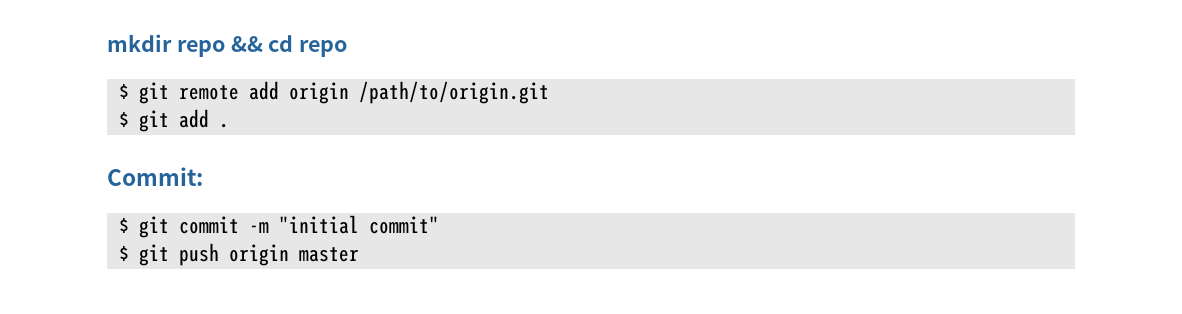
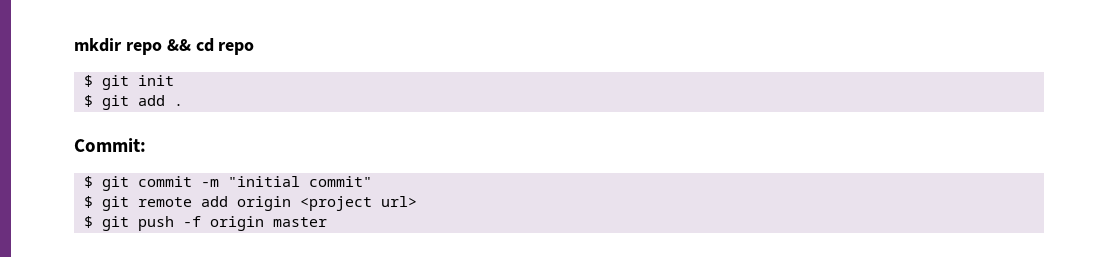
- $ git remote add origin /path/to/origin.git
+ $ git init
+ $ git remote add origin <project url>
- $ git push origin master
+ $ git push -f origin master

